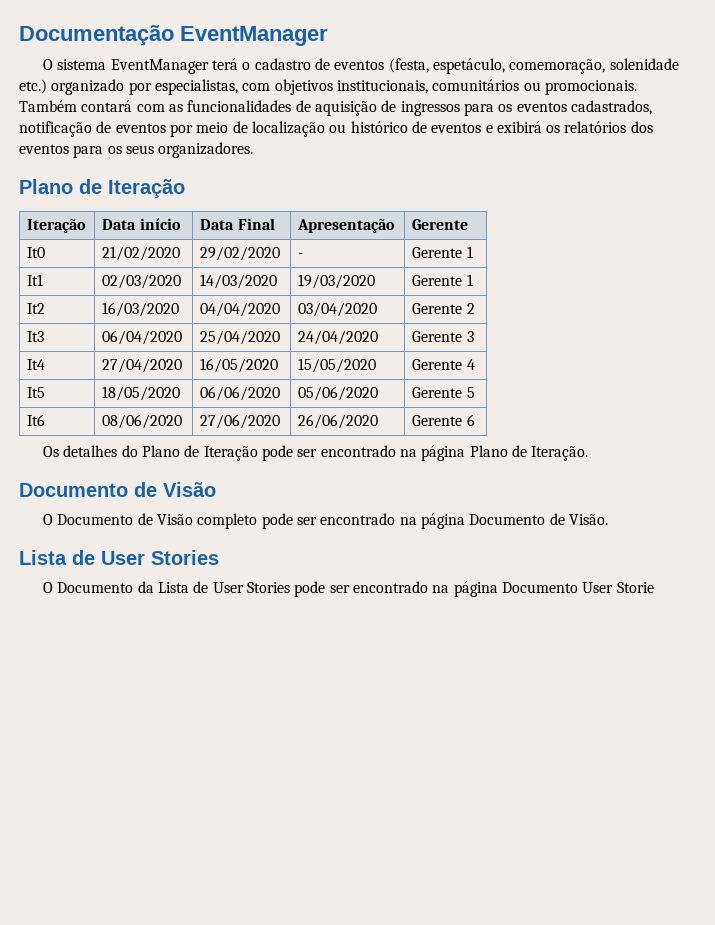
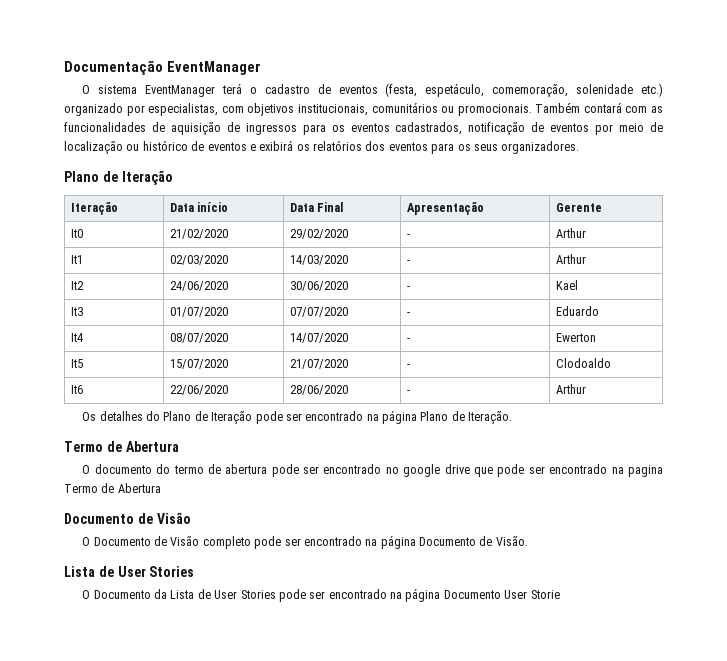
- It0 | 21/02/2020 | 29/02/2020 | - | Gerente 1
+ It0 | 21/02/2020 | 29/02/2020 | - | Arthur
- It1 | 02/03/2020 | 14/03/2020 | 19/03/2020 | Gerente 1
- It2 | 16/03/2020 | 04/04/2020 | 03/04/2020 | Gerente 2
- It3 | 06/04/2020 | 25/04/2020 | 24/04/2020 | Gerente 3
- It4 | 27/04/2020 | 16/05/2020 | 15/05/2020 | Gerente 4
- It5 | 18/05/2020 | 06/06/2020 | 05/06/2020 | Gerente 5
- It6 | 08/06/2020 | 27/06/2020 | 26/06/2020 | Gerente 6
+ It1 | 02/03/2020 | 14/03/2020 | - | Arthur
+ It2 | 24/06/2020 | 30/06/2020 | - | Kael
+ It3 | 01/07/2020 | 07/07/2020 | - | Eduardo
+ It4 | 08/07/2020 | 14/07/2020 | - | Ewerton
+ It5 | 15/07/2020 | 21/07/2020 | - | Clodoaldo
+ It6 | 22/06/2020 | 28/06/2020 | - | Arthur
  Os detalhes do Plano de Iteração pode ser encontrado na página Plano de Iteração.
+ Termo de Abertura
+ O documento do termo de abertura pode ser encontrado no google drive que pode ser encontrado na pagina Termo de Abertura

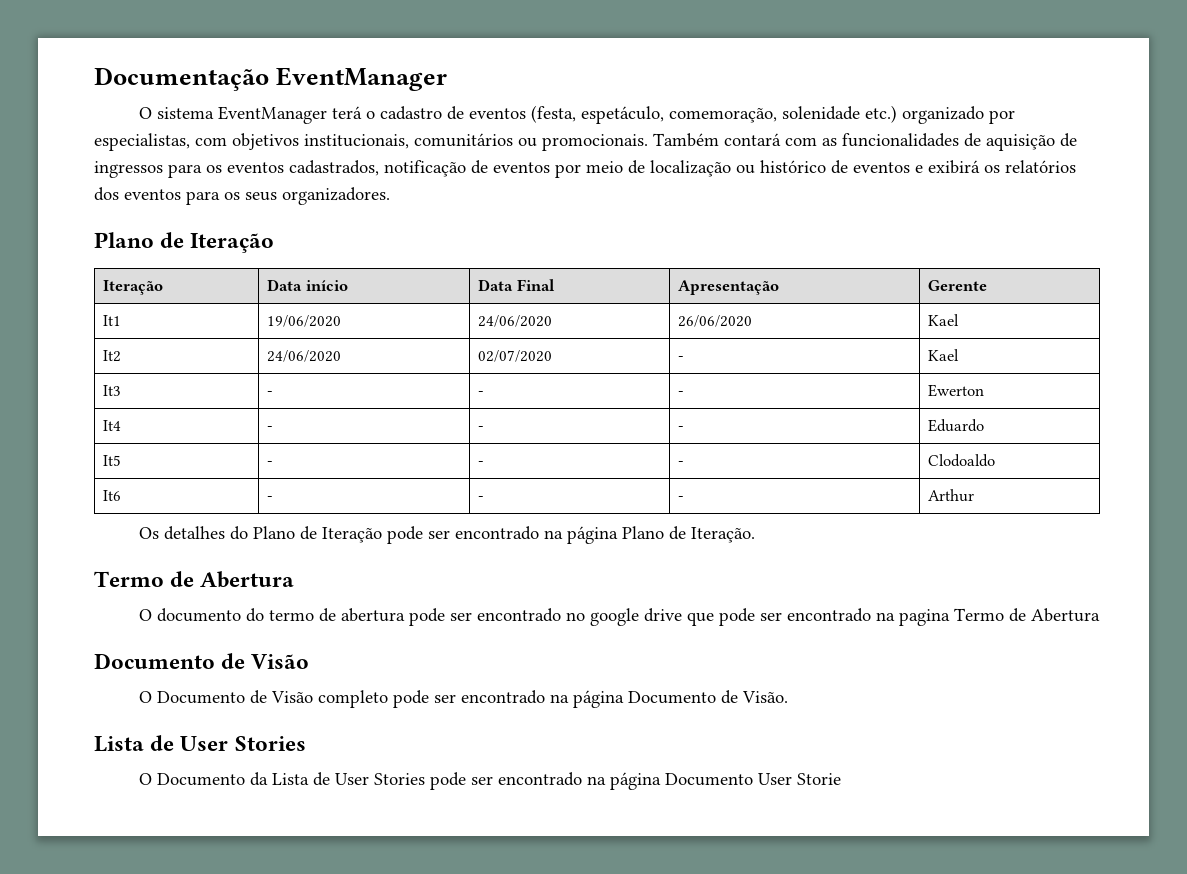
- It0 | 21/02/2020 | 29/02/2020 | - | Arthur
- It1 | 02/03/2020 | 14/03/2020 | - | Arthur
+ It1 | 19/06/2020 | 24/06/2020 | 26/06/2020 | Kael
- It2 | 24/06/2020 | 30/06/2020 | - | Kael
+ It2 | 24/06/2020 | 02/07/2020 | - | Kael
- It3 | 01/07/2020 | 07/07/2020 | - | Eduardo
- It4 | 08/07/2020 | 14/07/2020 | - | Ewerton
- It5 | 15/07/2020 | 21/07/2020 | - | Clodoaldo
+ It3 | - | - | - | Ewerton
+ It4 | - | - | - | Eduardo
+ It5 | - | - | - | Clodoaldo
- It6 | 22/06/2020 | 28/06/2020 | - | Arthur
+ It6 | - | - | - | Arthur

